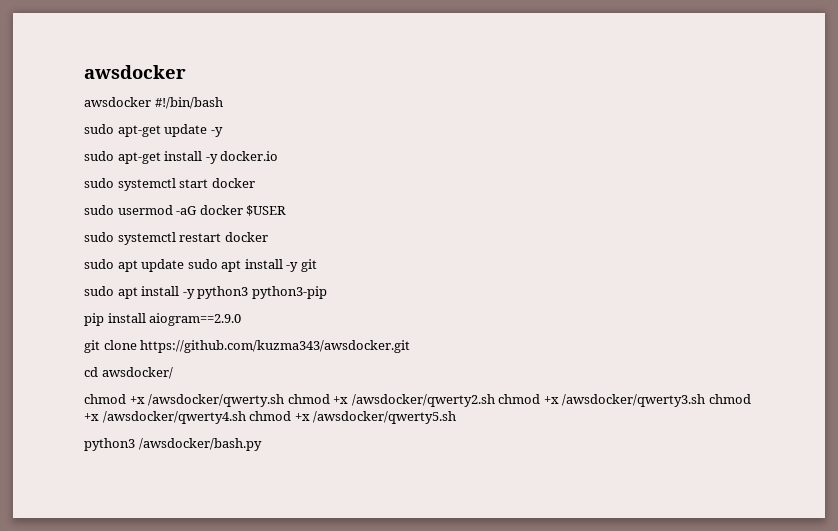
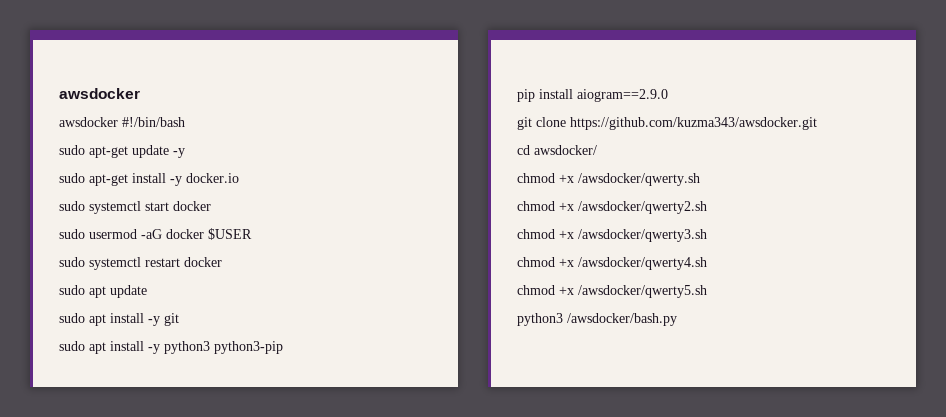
- sudo apt update sudo apt install -y git
+ sudo apt update
+ sudo apt install -y git
- chmod +x /awsdocker/qwerty.sh chmod +x /awsdocker/qwerty2.sh chmod +x /awsdocker/qwerty3.sh chmod +x /awsdocker/qwerty4.sh chmod +x /awsdocker/qwerty5.sh
+ chmod +x /awsdocker/qwerty.sh
+ chmod +x /awsdocker/qwerty2.sh
+ chmod +x /awsdocker/qwerty3.sh
+ chmod +x /awsdocker/qwerty4.sh
+ chmod +x /awsdocker/qwerty5.sh

